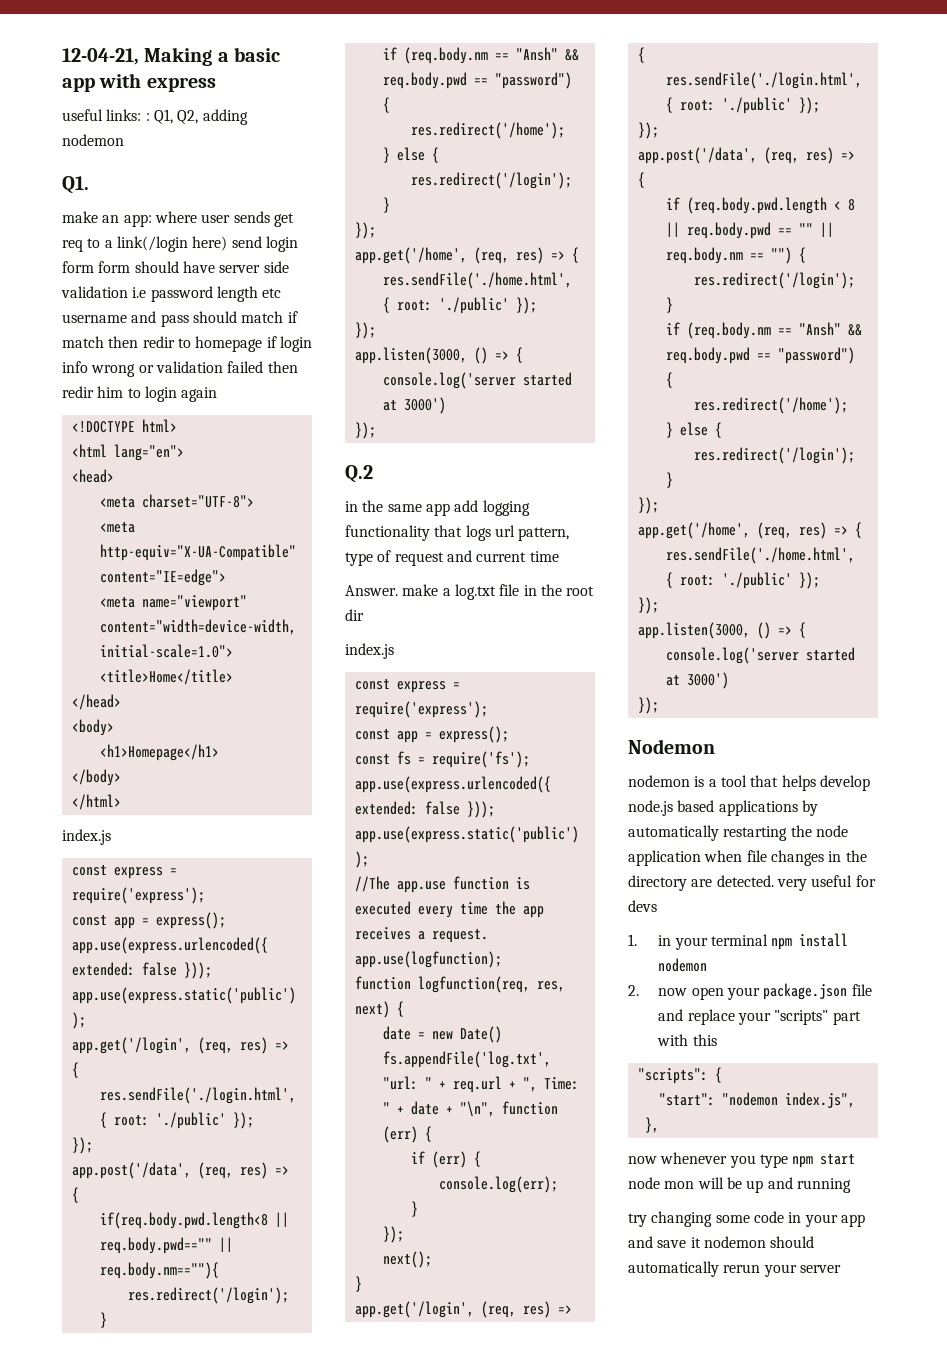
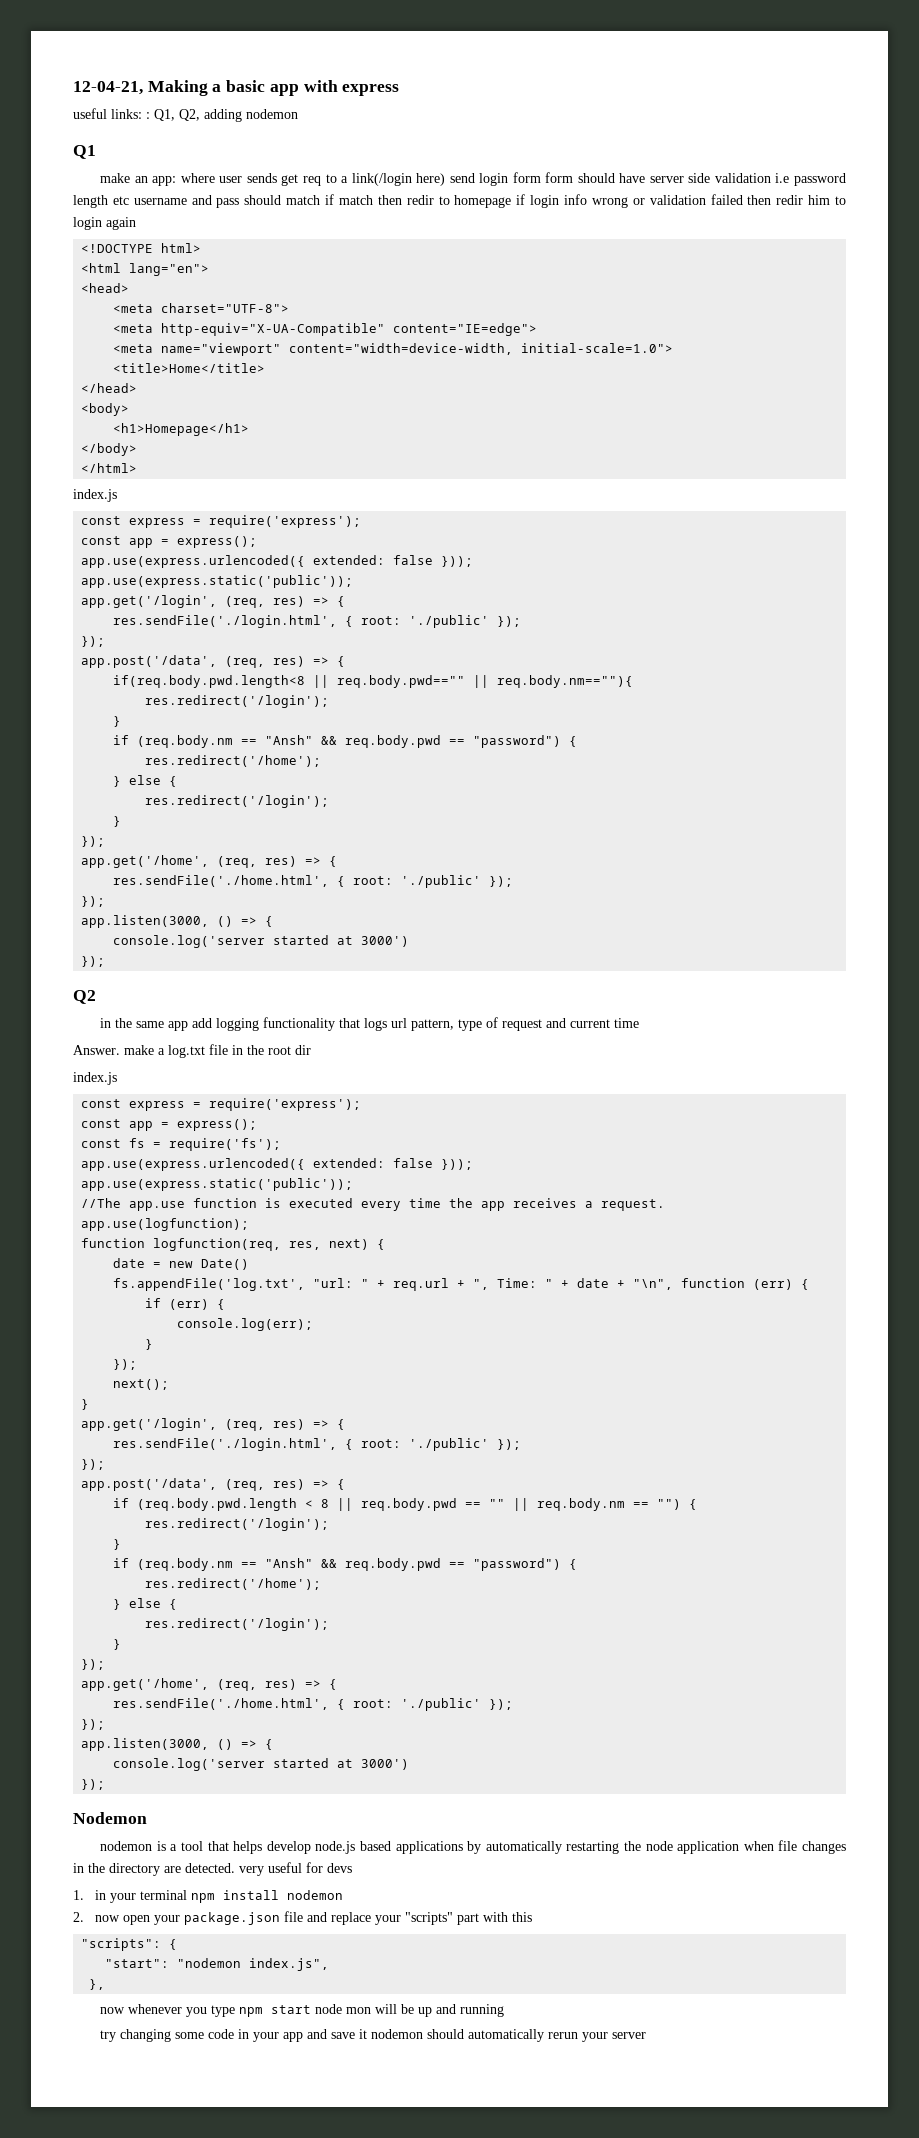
- Q1.
+ Q1
- Q.2
+ Q2

